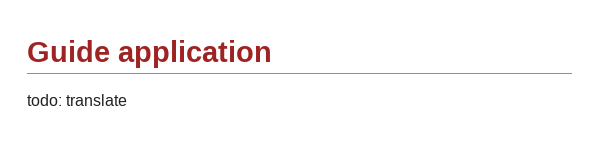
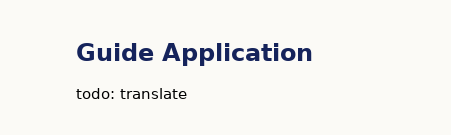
- Guide application
+ Guide Application

